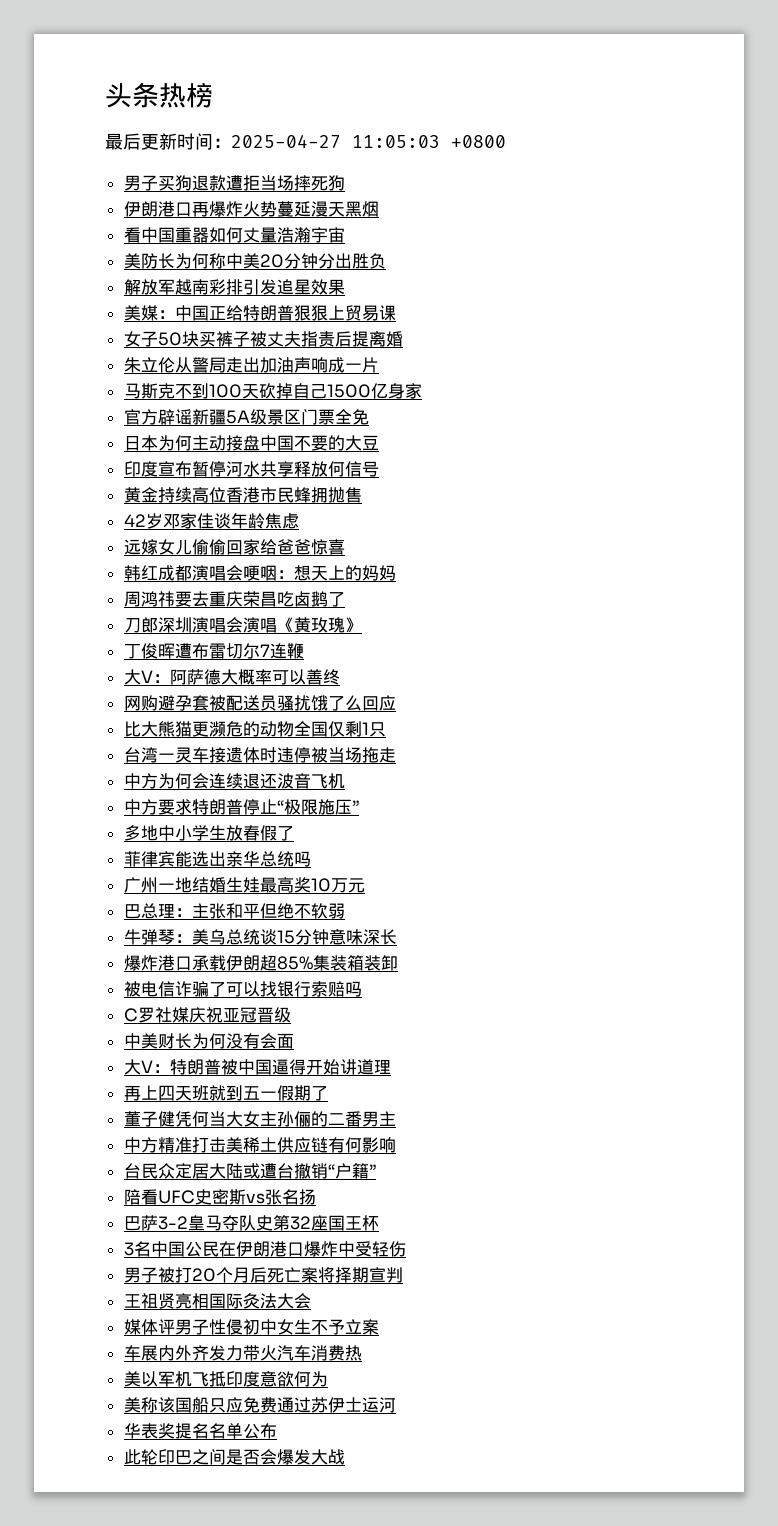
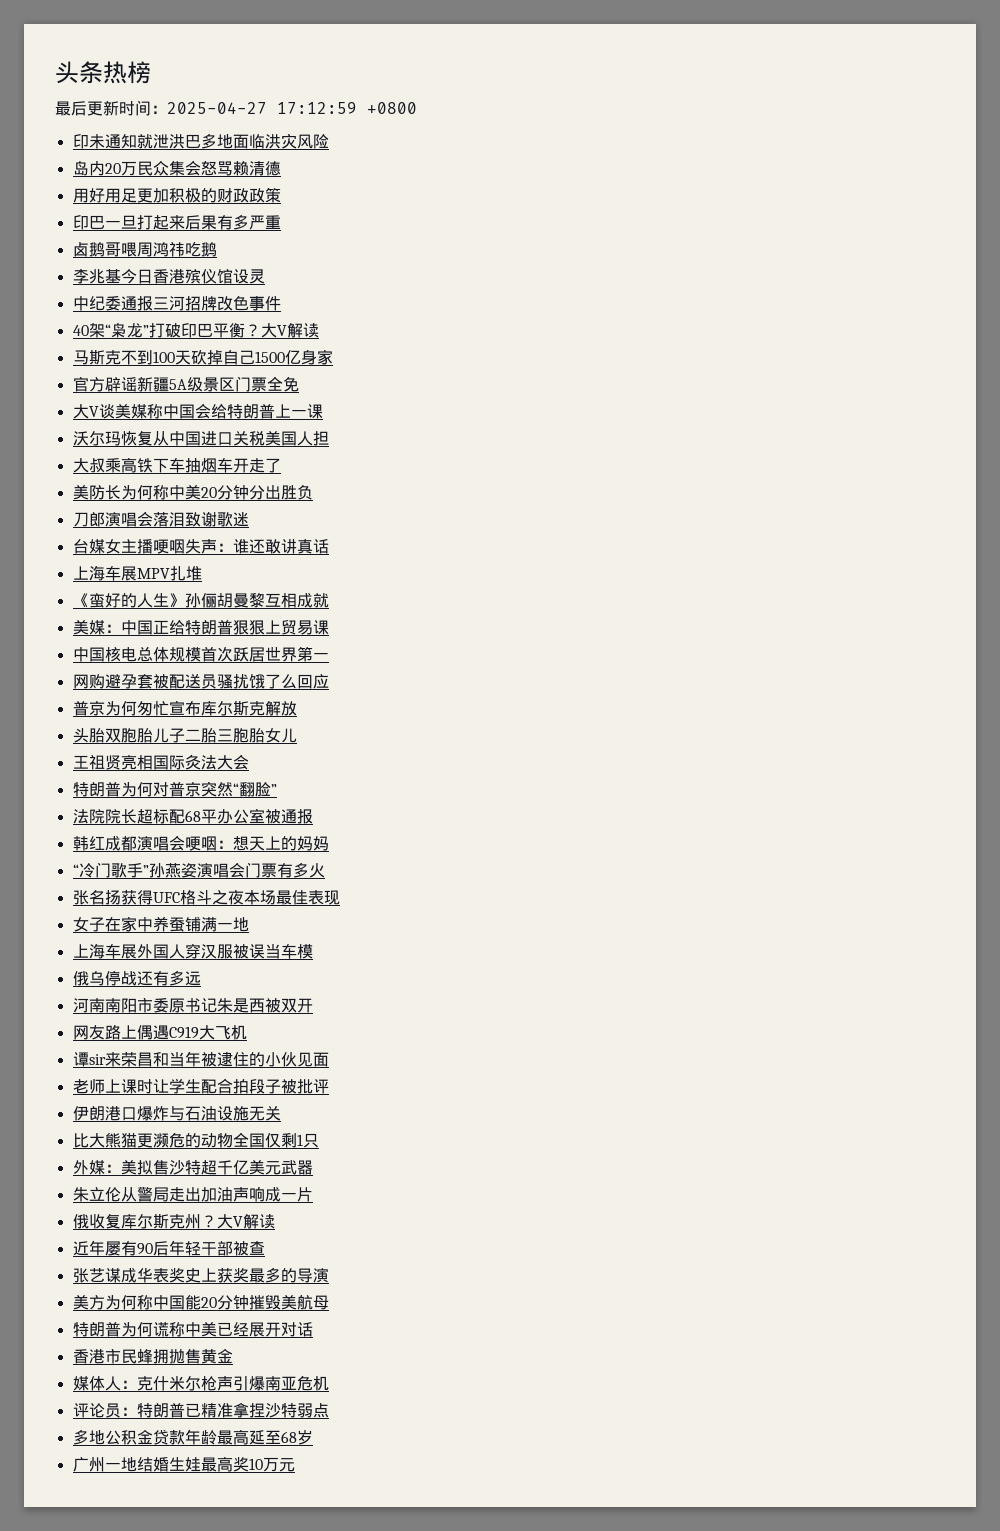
- 最后更新时间：2025-04-27 11:05:03 +0800
+ 最后更新时间：2025-04-27 17:12:59 +0800
- 男子买狗退款遭拒当场摔死狗
- 伊朗港口再爆炸火势蔓延漫天黑烟
- 看中国重器如何丈量浩瀚宇宙
- 美防长为何称中美20分钟分出胜负
- 解放军越南彩排引发追星效果
- 美媒：中国正给特朗普狠狠上贸易课
- 女子50块买裤子被丈夫指责后提离婚
- 朱立伦从警局走出加油声响成一片
+ 印未通知就泄洪巴多地面临洪灾风险
+ 岛内20万民众集会怒骂赖清德
+ 用好用足更加积极的财政政策
+ 印巴一旦打起来后果有多严重
+ 卤鹅哥喂周鸿祎吃鹅
+ 李兆基今日香港殡仪馆设灵
+ 中纪委通报三河招牌改色事件
+ 40架“枭龙”打破印巴平衡？大V解读
- 日本为何主动接盘中国不要的大豆
- 印度宣布暂停河水共享释放何信号
- 黄金持续高位香港市民蜂拥抛售
- 42岁邓家佳谈年龄焦虑
- 远嫁女儿偷偷回家给爸爸惊喜
+ 大V谈美媒称中国会给特朗普上一课
+ 沃尔玛恢复从中国进口关税美国人担
+ 大叔乘高铁下车抽烟车开走了
+ 美防长为何称中美20分钟分出胜负
+ 刀郎演唱会落泪致谢歌迷
+ 台媒女主播哽咽失声：谁还敢讲真话
+ 上海车展MPV扎堆
+ 《蛮好的人生》孙俪胡曼黎互相成就
+ 美媒：中国正给特朗普狠狠上贸易课
+ 中国核电总体规模首次跃居世界第一
+ 网购避孕套被配送员骚扰饿了么回应
+ 普京为何匆忙宣布库尔斯克解放
+ 头胎双胞胎儿子二胎三胞胎女儿
+ 王祖贤亮相国际灸法大会
+ 特朗普为何对普京突然“翻脸”
+ 法院院长超标配68平办公室被通报
- 周鸿祎要去重庆荣昌吃卤鹅了
- 刀郎深圳演唱会演唱《黄玫瑰》
- 丁俊晖遭布雷切尔7连鞭
- 大V：阿萨德大概率可以善终
- 网购避孕套被配送员骚扰饿了么回应
+ “冷门歌手”孙燕姿演唱会门票有多火
+ 张名扬获得UFC格斗之夜本场最佳表现
+ 女子在家中养蚕铺满一地
+ 上海车展外国人穿汉服被误当车模
+ 俄乌停战还有多远
+ 河南南阳市委原书记朱是西被双开
+ 网友路上偶遇C919大飞机
+ 谭sir来荣昌和当年被逮住的小伙见面
+ 老师上课时让学生配合拍段子被批评
+ 伊朗港口爆炸与石油设施无关
- 台湾一灵车接遗体时违停被当场拖走
- 中方为何会连续退还波音飞机
- 中方要求特朗普停止“极限施压”
- 多地中小学生放春假了
- 菲律宾能选出亲华总统吗
+ 外媒：美拟售沙特超千亿美元武器
+ 朱立伦从警局走出加油声响成一片
+ 俄收复库尔斯克州？大V解读
+ 近年屡有90后年轻干部被查
+ 张艺谋成华表奖史上获奖最多的导演
+ 美方为何称中国能20分钟摧毁美航母
+ 特朗普为何谎称中美已经展开对话
+ 香港市民蜂拥抛售黄金
+ 媒体人：克什米尔枪声引爆南亚危机
+ 评论员：特朗普已精准拿捏沙特弱点
+ 多地公积金贷款年龄最高延至68岁
- 巴总理：主张和平但绝不软弱
- 牛弹琴：美乌总统谈15分钟意味深长
- 爆炸港口承载伊朗超85%集装箱装卸
- 被电信诈骗了可以找银行索赔吗
- C罗社媒庆祝亚冠晋级
- 中美财长为何没有会面
- 大V：特朗普被中国逼得开始讲道理
- 再上四天班就到五一假期了
- 董子健凭何当大女主孙俪的二番男主
- 中方精准打击美稀土供应链有何影响
- 台民众定居大陆或遭台撤销“户籍”
- 陪看UFC史密斯vs张名扬
- 巴萨3-2皇马夺队史第32座国王杯
- 3名中国公民在伊朗港口爆炸中受轻伤
- 男子被打20个月后死亡案将择期宣判
- 王祖贤亮相国际灸法大会
- 媒体评男子性侵初中女生不予立案
- 车展内外齐发力带火汽车消费热
- 美以军机飞抵印度意欲何为
- 美称该国船只应免费通过苏伊士运河
- 华表奖提名名单公布
- 此轮印巴之间是否会爆发大战

